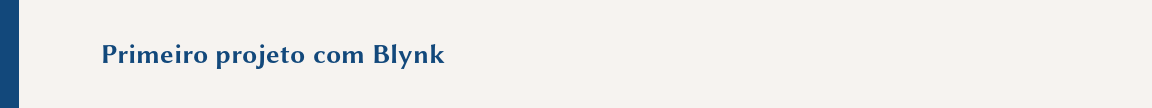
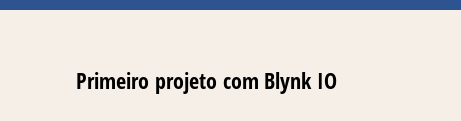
- Primeiro projeto com Blynk
+ Primeiro projeto com Blynk IO

